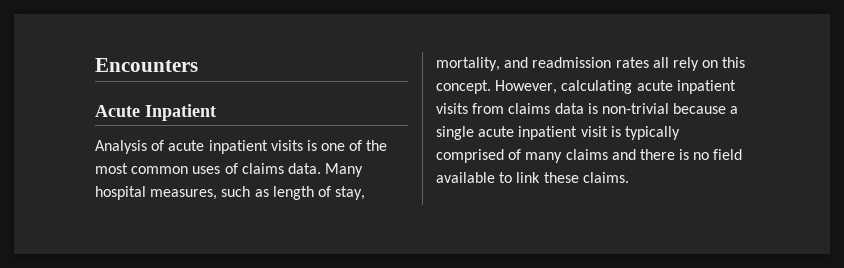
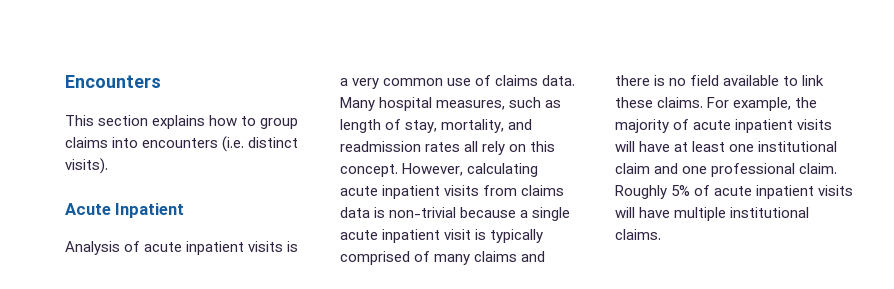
+ This section explains how to group claims into encounters (i.e. distinct visits).
- Analysis of acute inpatient visits is one of the most common uses of claims data.
+ Analysis of acute inpatient visits is a very common use of claims data.
+ For example, the majority of acute inpatient visits will have at least one institutional claim and one professional claim. Roughly 5% of acute inpatient visits will have multiple institutional claims.

